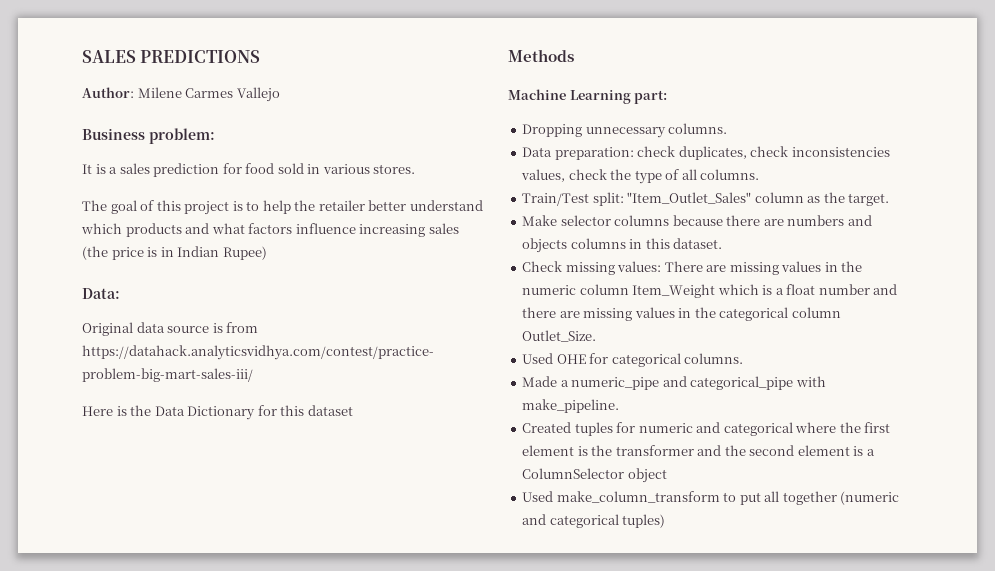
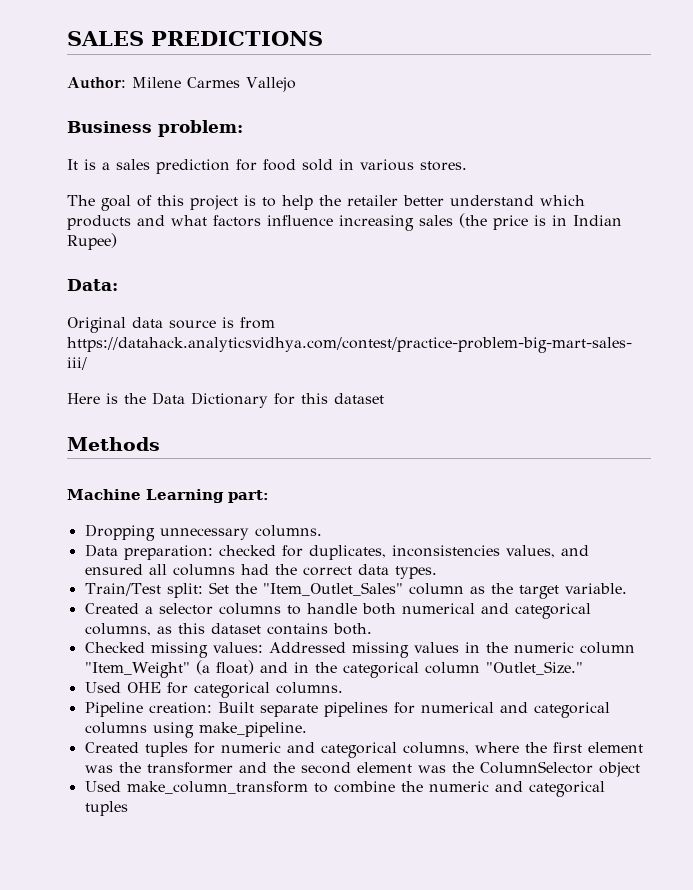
- Data preparation: check duplicates, check inconsistencies values, check the type of all columns.
+ Data preparation: checked for duplicates, inconsistencies values, and ensured all columns had the correct data types.
- Train/Test split: "Item_Outlet_Sales" column as the target.
- Make selector columns because there are numbers and objects columns in this dataset.
- Check missing values: There are missing values in the numeric column Item_Weight which is a float number and there are missing values in the categorical column Outlet_Size.
+ Train/Test split: Set the "Item_Outlet_Sales" column as the target variable.
+ Created a selector columns to handle both numerical and categorical columns, as this dataset contains both.
+ Checked missing values: Addressed missing values in the numeric column "Item_Weight" (a float) and in the categorical column "Outlet_Size."
- Made a numeric_pipe and categorical_pipe with make_pipeline.
+ Pipeline creation: Built separate pipelines for numerical and categorical columns using make_pipeline.
- Created tuples for numeric and categorical where the first element is the transformer and the second element is a ColumnSelector object
+ Created tuples for numeric and categorical columns, where the first element was the transformer and the second element was the ColumnSelector object
- Used make_column_transform to put all together (numeric and categorical tuples)
+ Used make_column_transform to combine the numeric and categorical tuples

